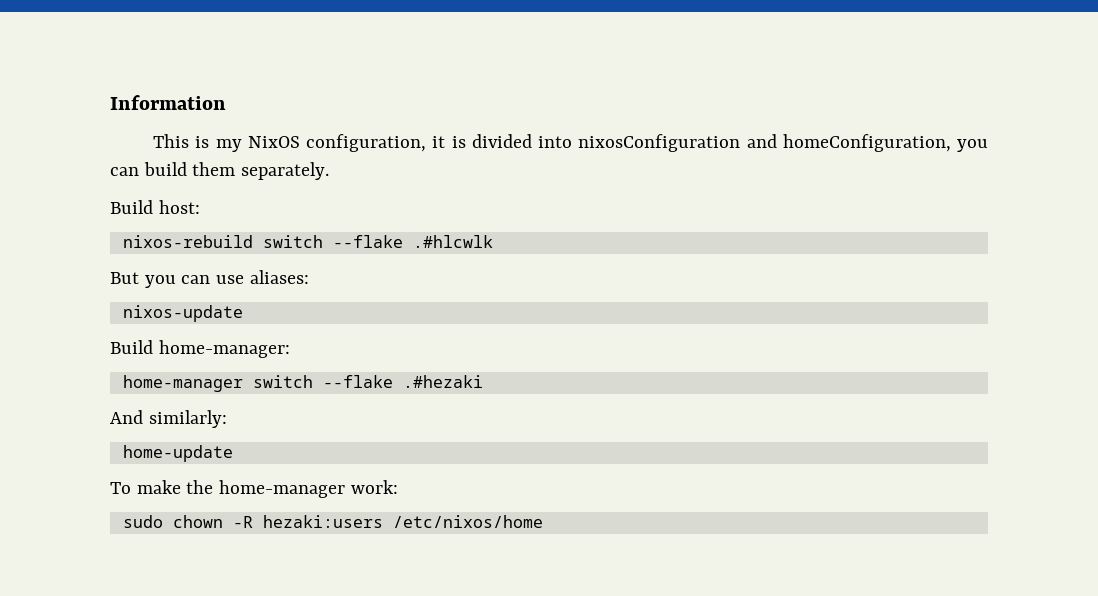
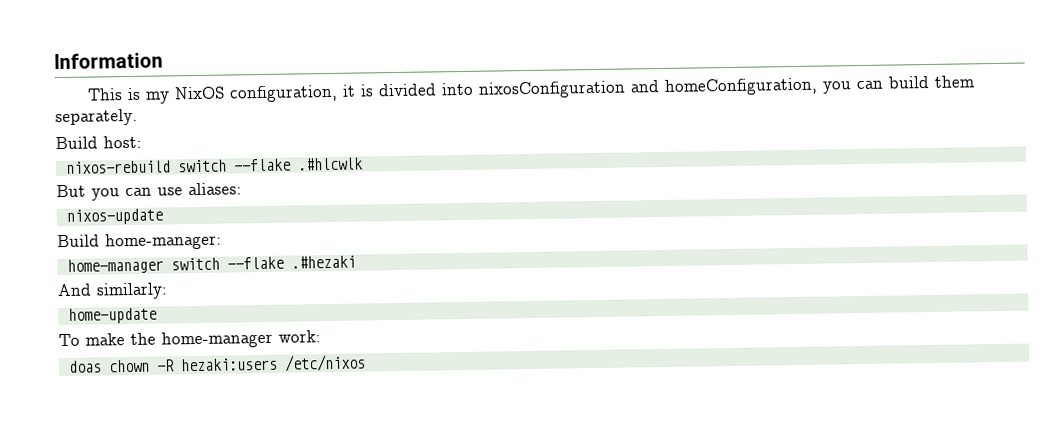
- sudo chown -R hezaki:users /etc/nixos/home
+ doas chown -R hezaki:users /etc/nixos

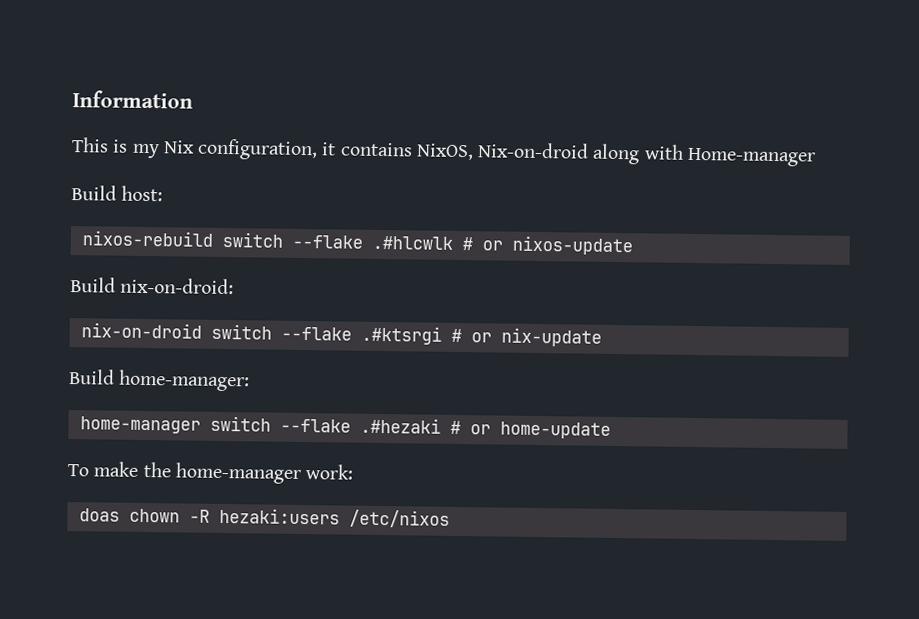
- This is my NixOS configuration, it is divided into nixosConfiguration and homeConfiguration, you can build them separately.
+ This is my Nix configuration, it contains NixOS, Nix-on-droid along with Home-manager
- nixos-rebuild switch --flake .#hlcwlk
- But you can use aliases:
- nixos-update
+ nixos-rebuild switch --flake .#hlcwlk # or nixos-update
+ Build nix-on-droid:
+ nix-on-droid switch --flake .#ktsrgi # or nix-update
- home-manager switch --flake .#hezaki
- And similarly:
- home-update
+ home-manager switch --flake .#hezaki # or home-update

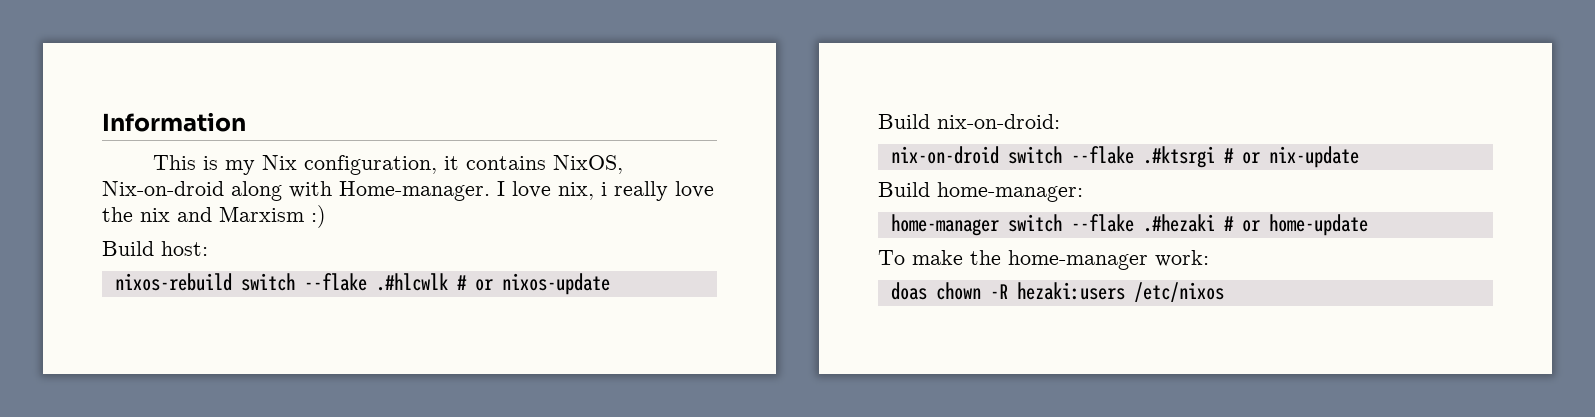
- This is my Nix configuration, it contains NixOS, Nix-on-droid along with Home-manager
+ This is my Nix configuration, it contains NixOS, Nix-on-droid along with Home-manager. I love nix, i really love the nix and Marxism :)

